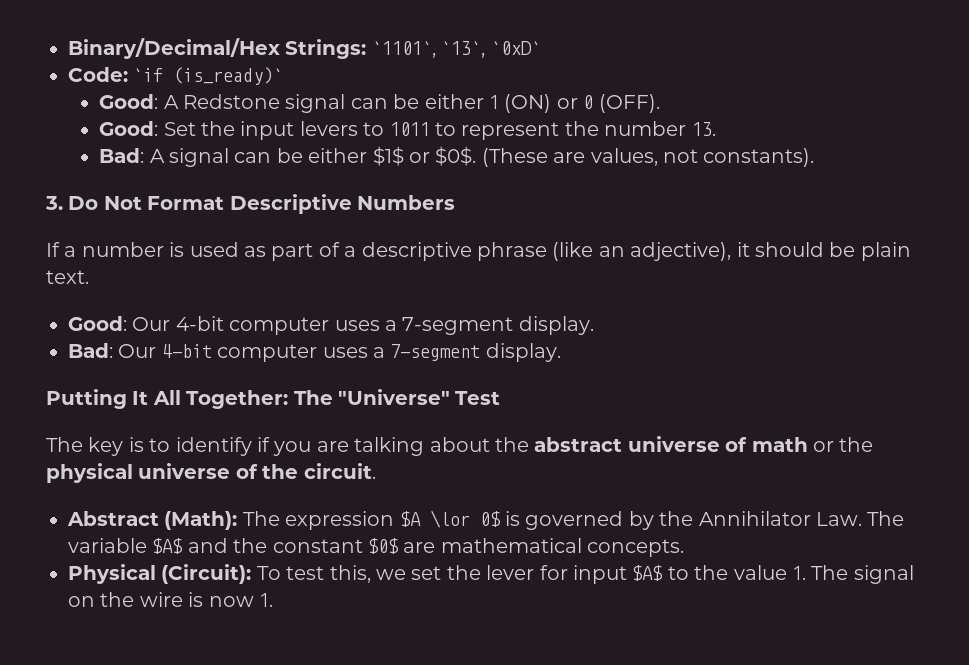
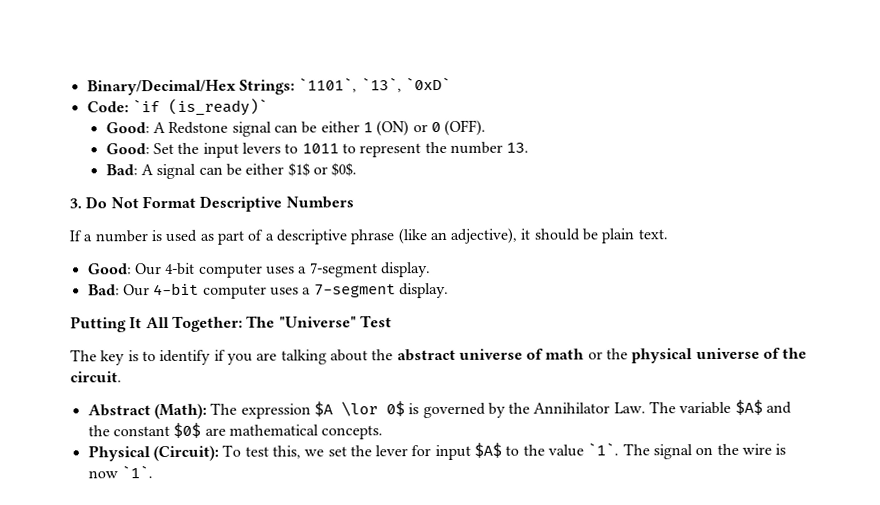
- (These are values, not constants).
- Physical (Circuit): To test this, we set the lever for input $A$ to the value 1. The signal on the wire is now 1.
+ Physical (Circuit): To test this, we set the lever for input $A$ to the value `1`. The signal on the wire is now `1`.

